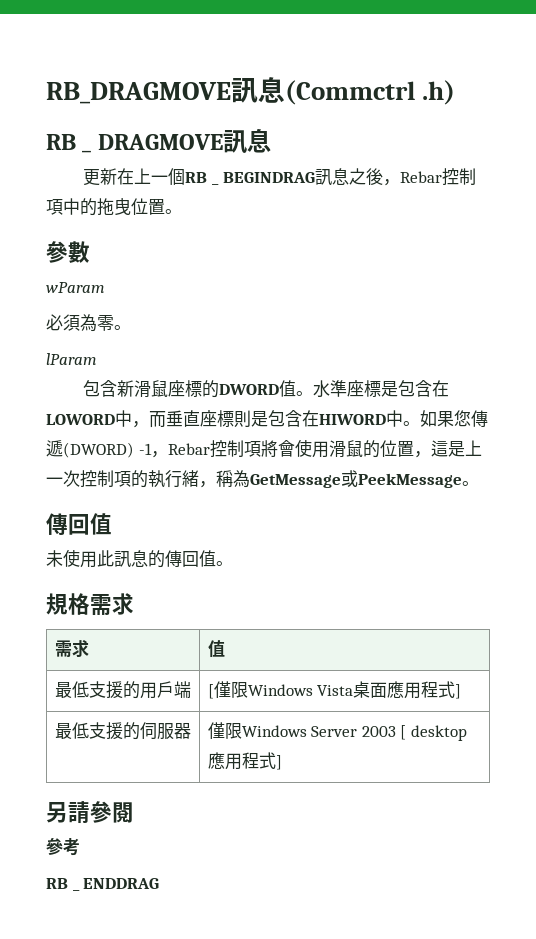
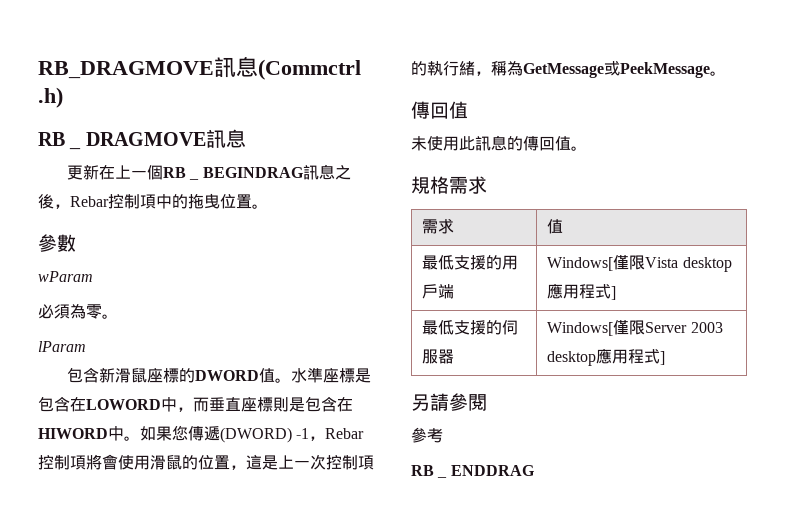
- 最低支援的用戶端 | [僅限Windows Vista桌面應用程式]
+ 最低支援的用戶端 | Windows[僅限Vista desktop應用程式]
- 最低支援的伺服器 | 僅限Windows Server 2003 [ desktop應用程式]
+ 最低支援的伺服器 | Windows[僅限Server 2003 desktop應用程式]

